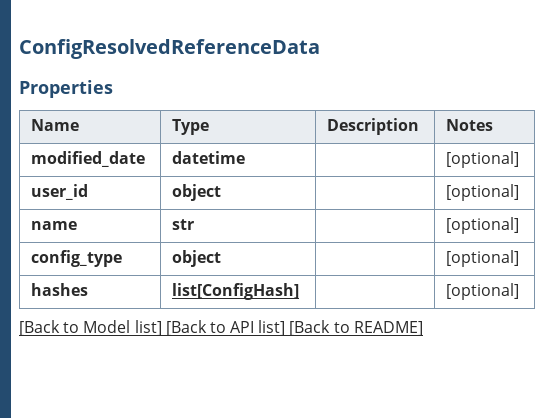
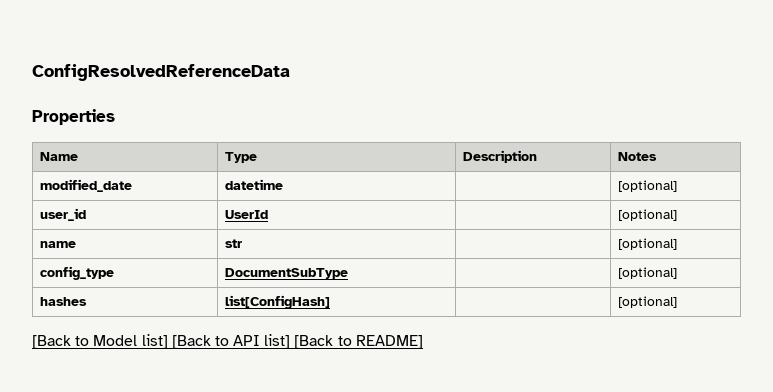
- user_id | object | | [optional]
+ user_id | UserId | | [optional]
- config_type | object | | [optional]
+ config_type | DocumentSubType | | [optional]

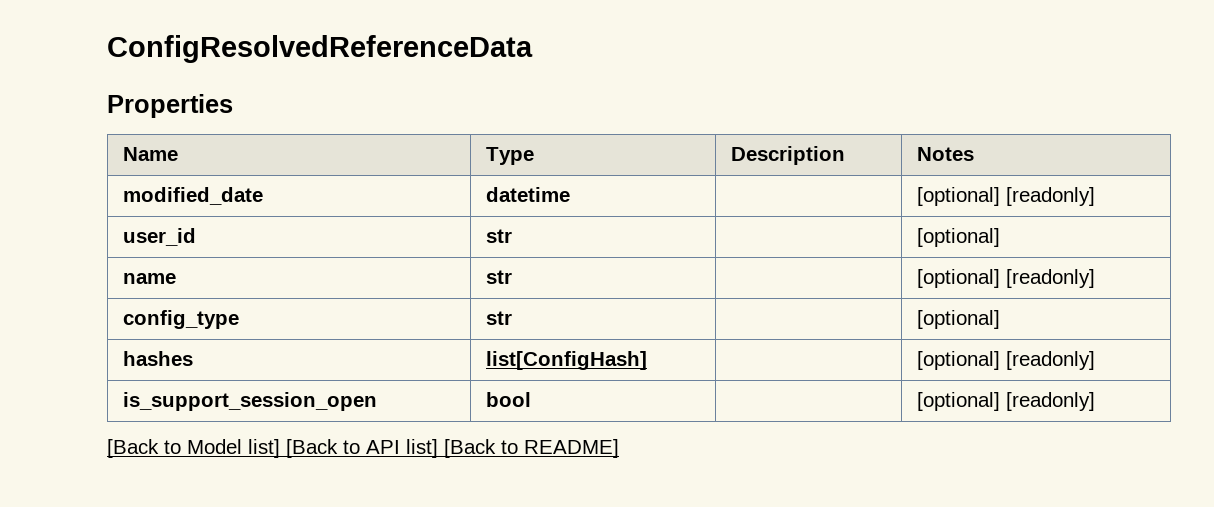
- modified_date | datetime | | [optional]
+ modified_date | datetime | | [optional] [readonly]
- user_id | UserId | | [optional]
+ user_id | str | | [optional]
- name | str | | [optional]
+ name | str | | [optional] [readonly]
- config_type | DocumentSubType | | [optional]
+ config_type | str | | [optional]
- hashes | list[ConfigHash] | | [optional]
+ hashes | list[ConfigHash] | | [optional] [readonly]
+ is_support_session_open | bool | | [optional] [readonly]

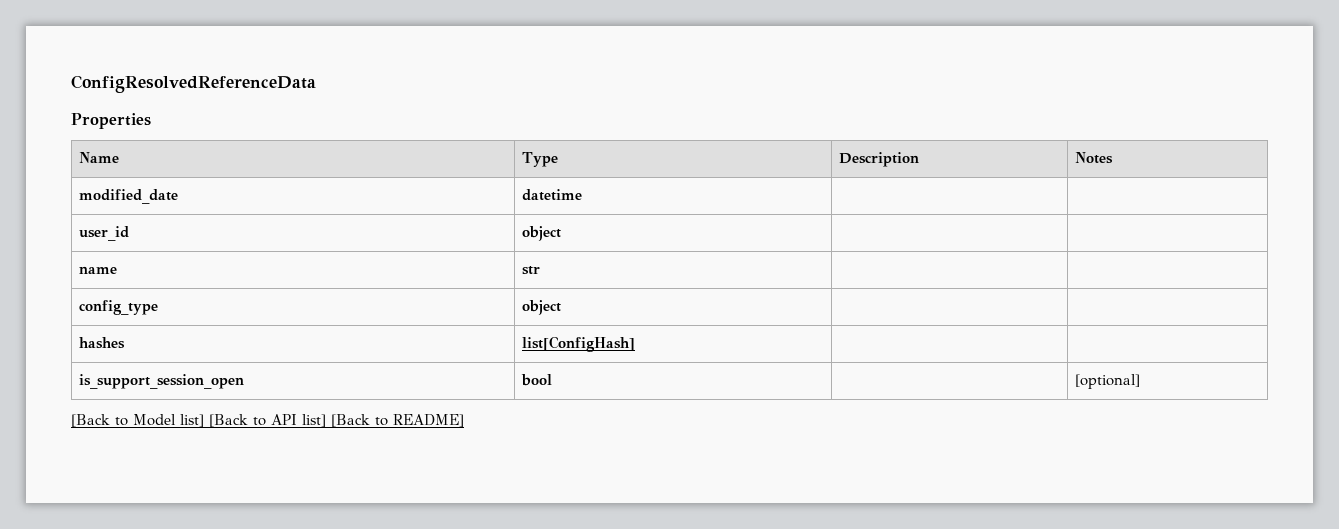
- modified_date | datetime | | [optional] [readonly]
+ modified_date | datetime | |
- user_id | str | | [optional]
+ user_id | object | |
- name | str | | [optional] [readonly]
+ name | str | |
- config_type | str | | [optional]
+ config_type | object | |
- hashes | list[ConfigHash] | | [optional] [readonly]
+ hashes | list[ConfigHash] | |
- is_support_session_open | bool | | [optional] [readonly]
+ is_support_session_open | bool | | [optional]

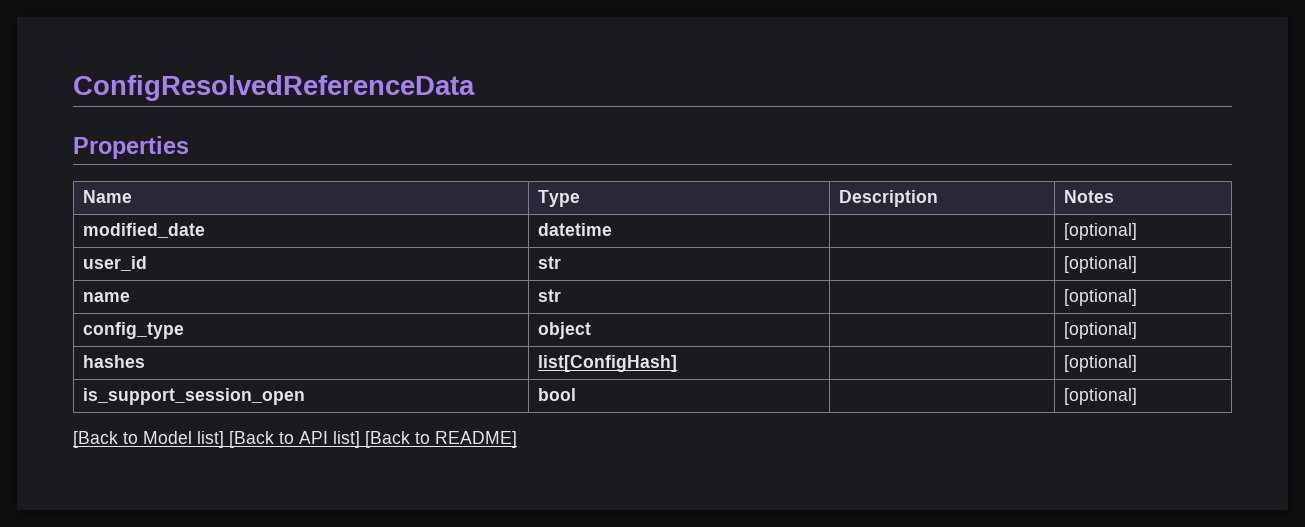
- modified_date | datetime | |
+ modified_date | datetime | | [optional]
- user_id | object | |
+ user_id | str | | [optional]
- name | str | |
+ name | str | | [optional]
- config_type | object | |
+ config_type | object | | [optional]
- hashes | list[ConfigHash] | |
+ hashes | list[ConfigHash] | | [optional]

